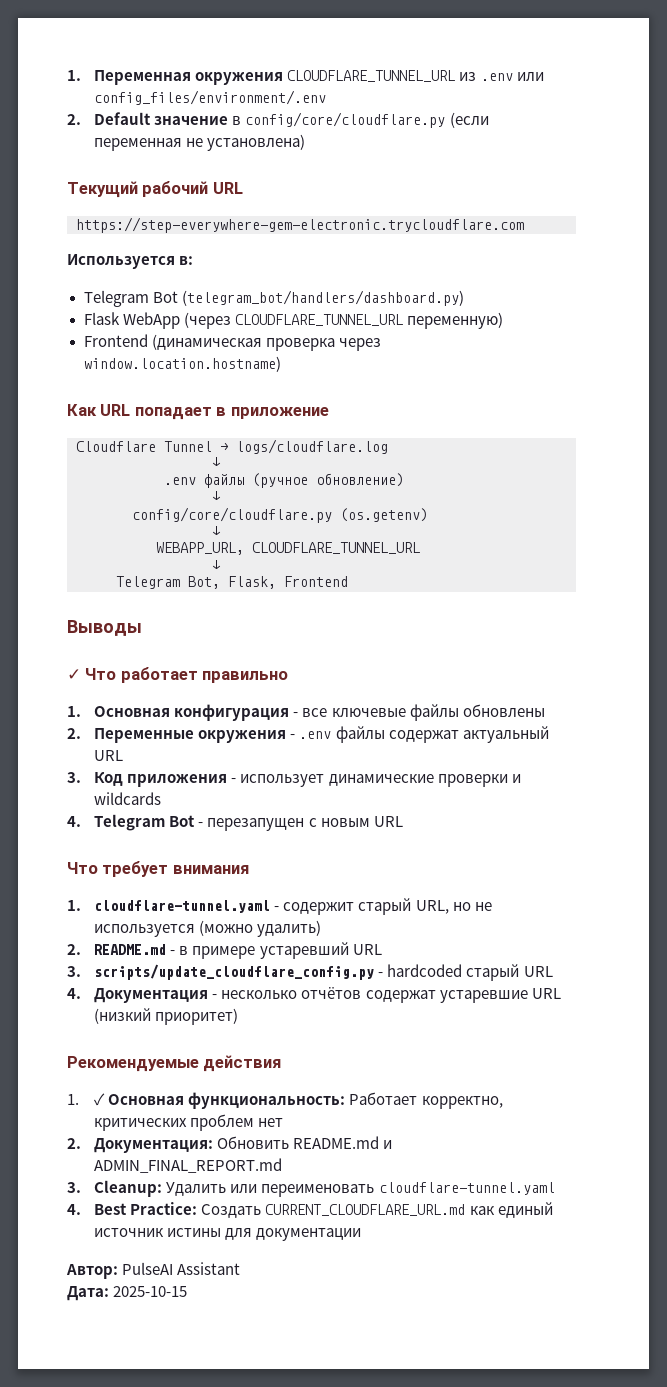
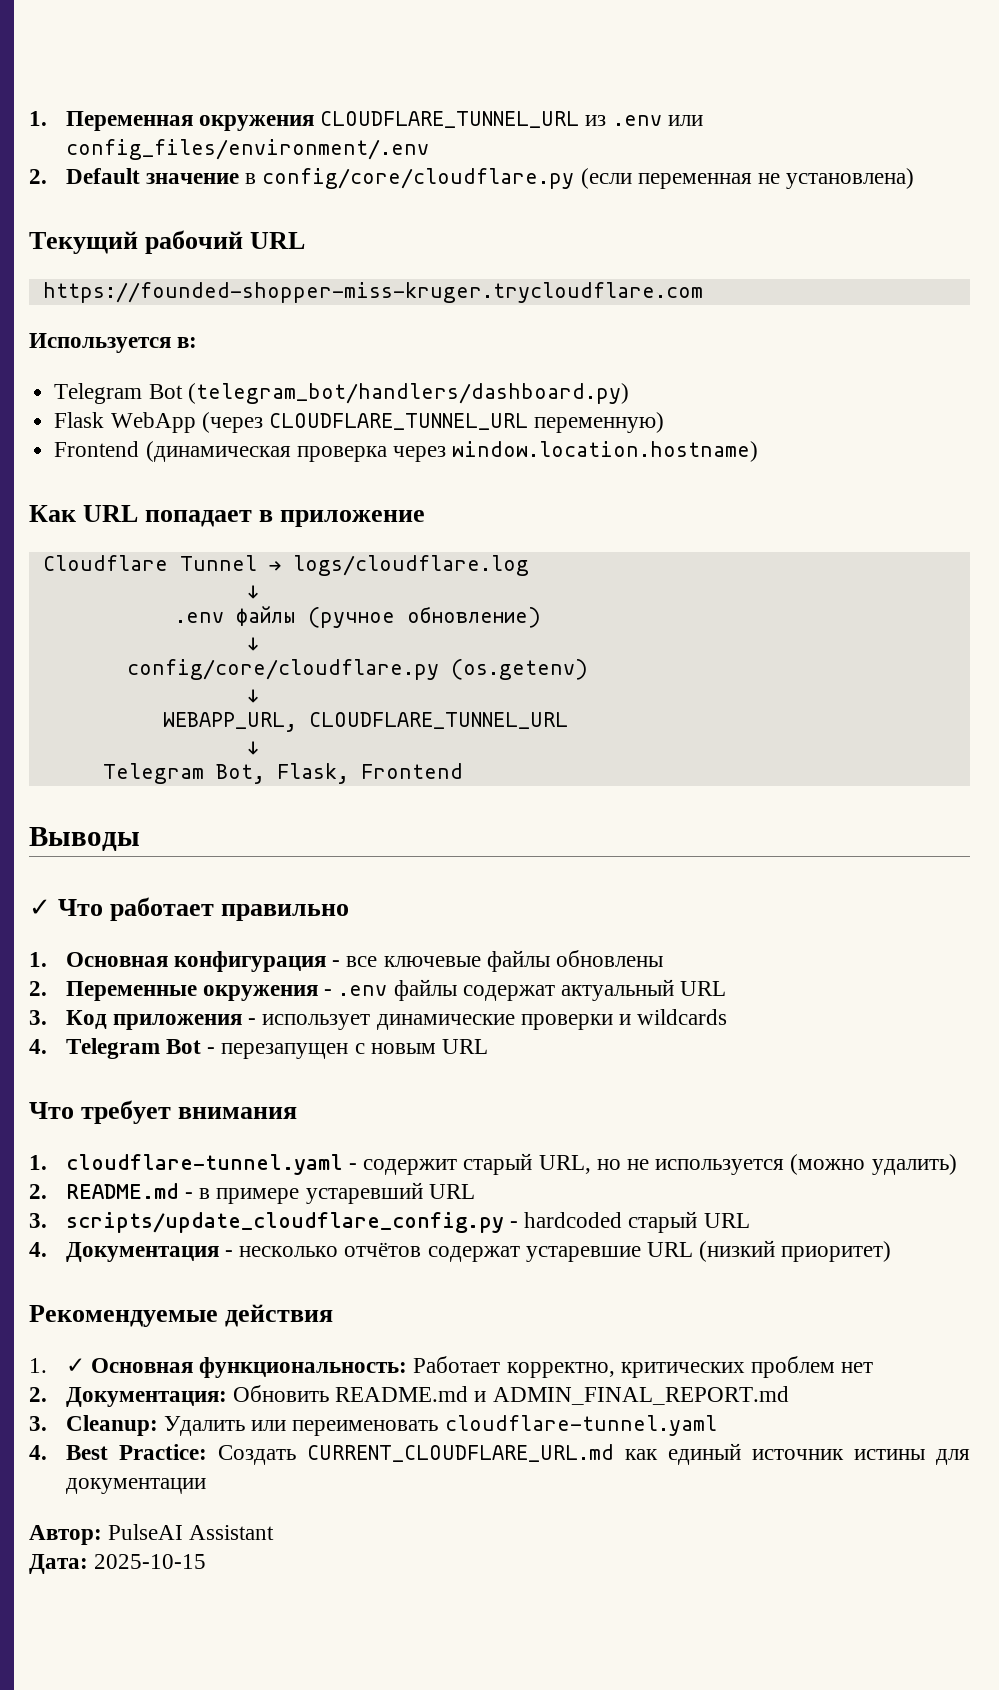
- https://step-everywhere-gem-electronic.trycloudflare.com
+ https://founded-shopper-miss-kruger.trycloudflare.com

